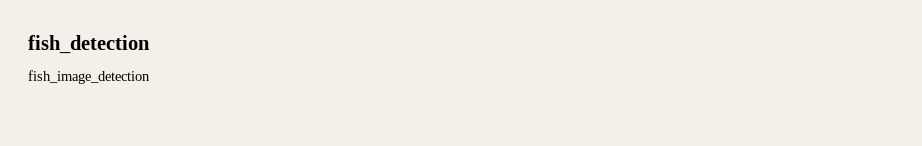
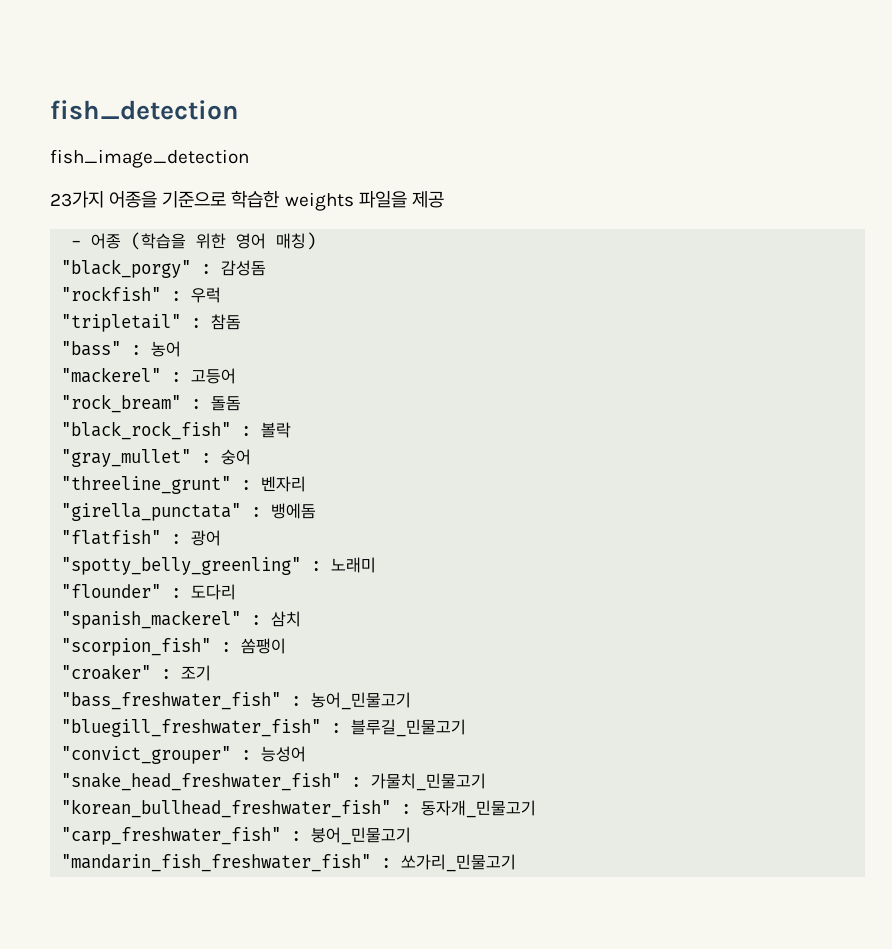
+ 23가지 어종을 기준으로 학습한 weights 파일을 제공
+ - 어종 (학습을 위한 영어 매칭)
+ "black_porgy" : 감성돔
+ "rockfish" : 우럭
+ "tripletail" : 참돔
+ "bass" : 농어
+ "mackerel" : 고등어
+ "rock_bream" : 돌돔
+ "black_rock_fish" : 볼락
+ "gray_mullet" : 숭어
+ "threeline_grunt" : 벤자리
+ "girella_punctata" : 뱅에돔
+ "flatfish" : 광어
+ "spotty_belly_greenling" : 노래미
+ "flounder" : 도다리
+ "spanish_mackerel" : 삼치
+ "scorpion_fish" : 쏨팽이
+ "croaker" : 조기
+ "bass_freshwater_fish" : 농어_민물고기
+ "bluegill_freshwater_fish" : 블루길_민물고기
+ "convict_grouper" : 능성어
+ "snake_head_freshwater_fish" : 가물치_민물고기
+ "korean_bullhead_freshwater_fish" : 동자개_민물고기
+ "carp_freshwater_fish" : 붕어_민물고기
+ "mandarin_fish_freshwater_fish" : 쏘가리_민물고기

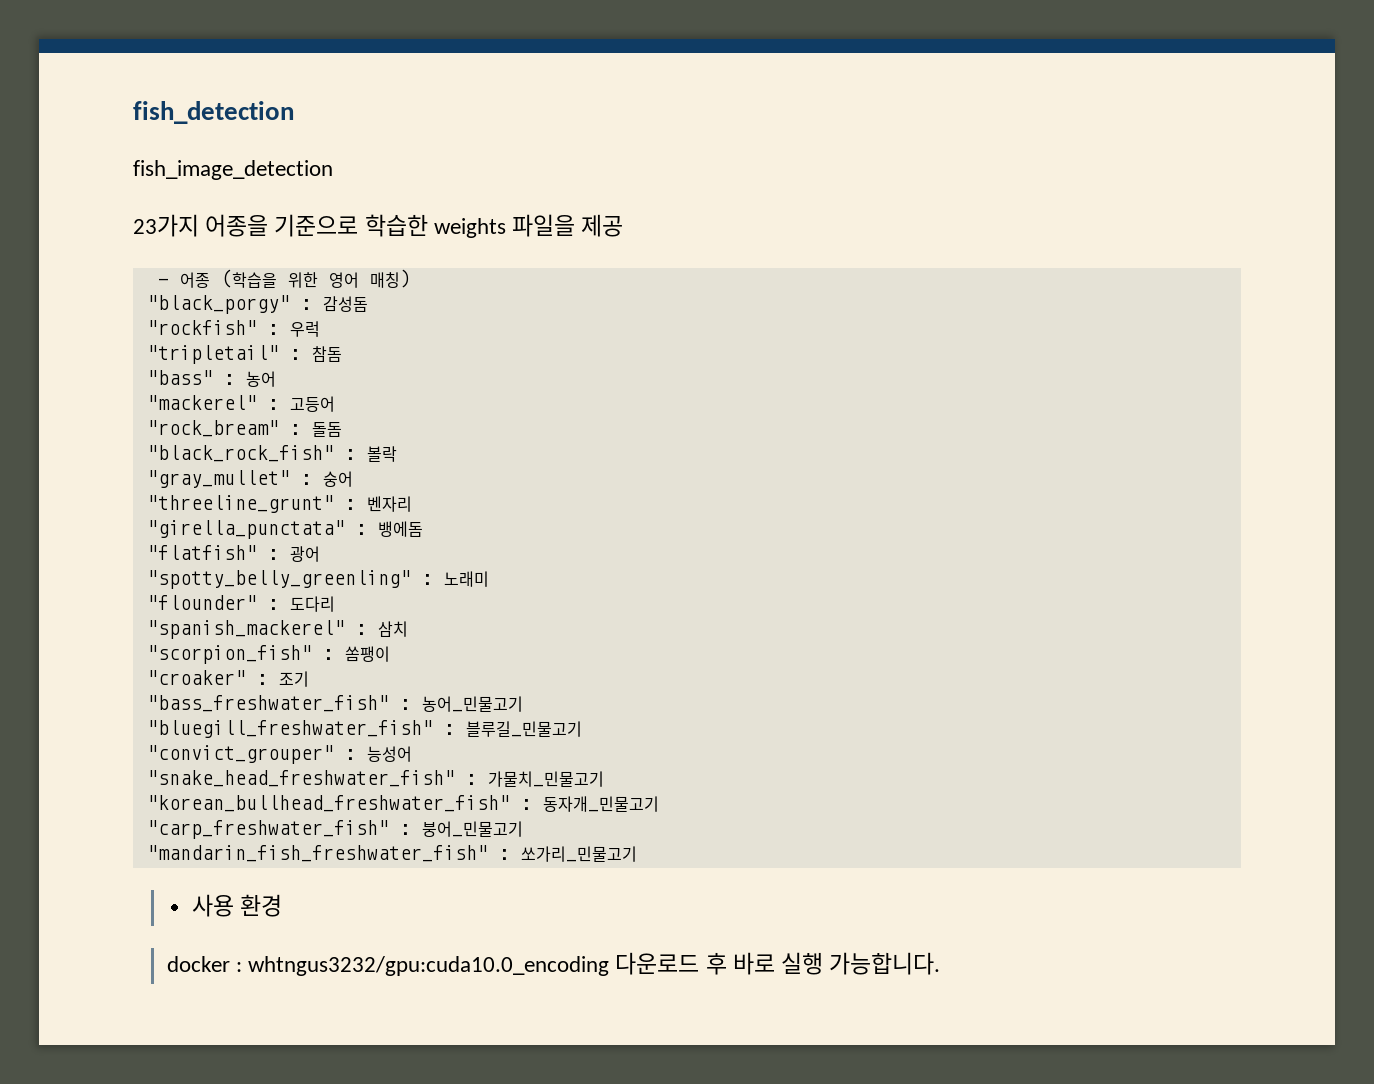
+ 사용 환경
+ docker : whtngus3232/gpu:cuda10.0_encoding 다운로드 후 바로 실행 가능합니다.

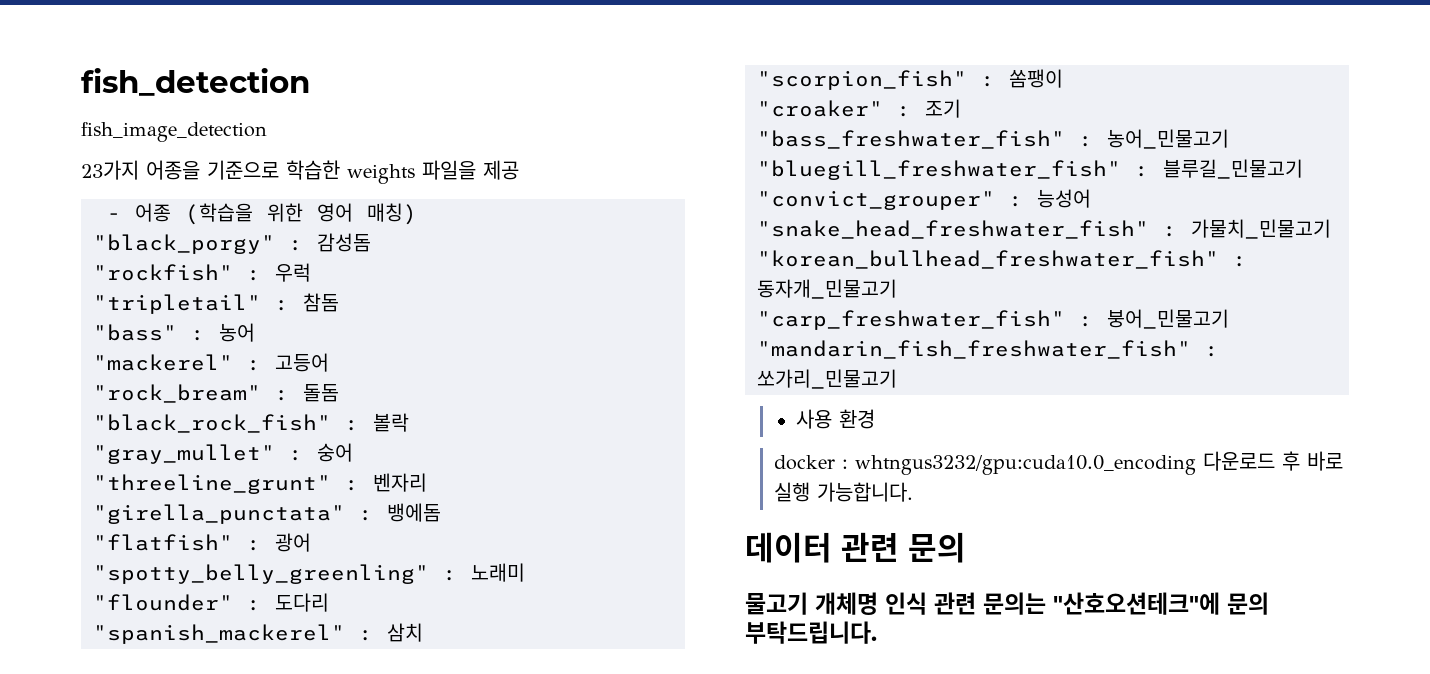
+ 데이터 관련 문의
+ 물고기 개체명 인식 관련 문의는 "산호오션테크"에 문의 부탁드립니다.

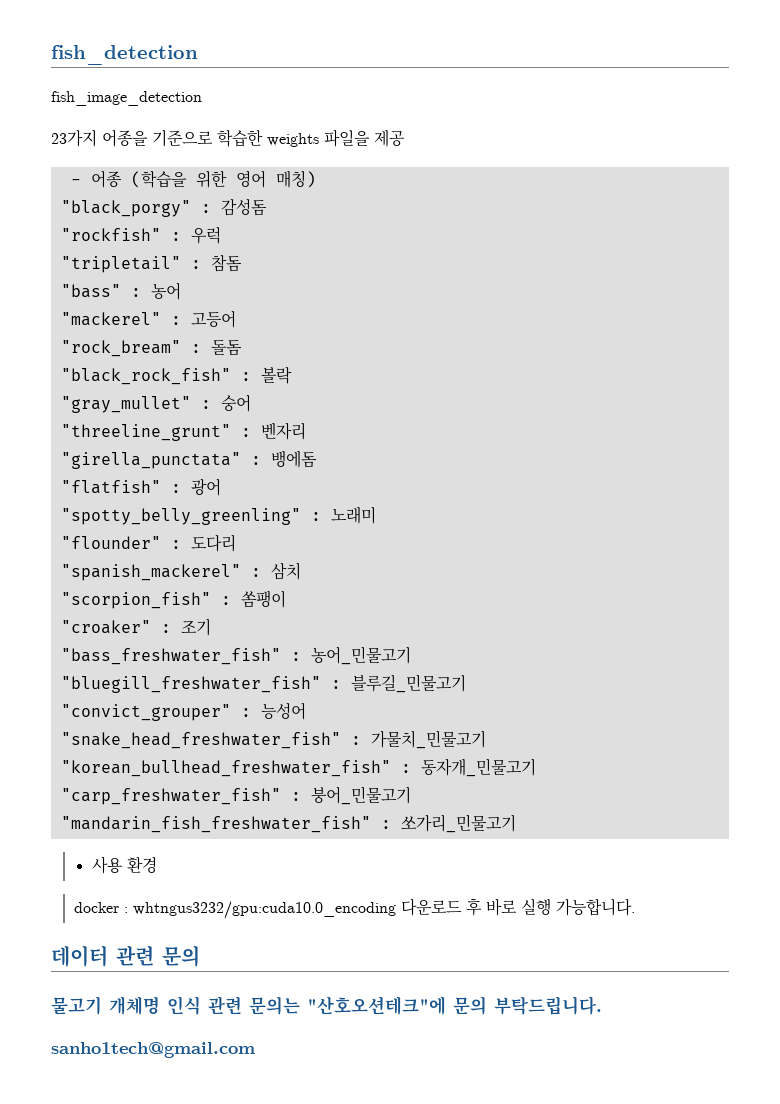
+ sanho1tech@gmail.com

